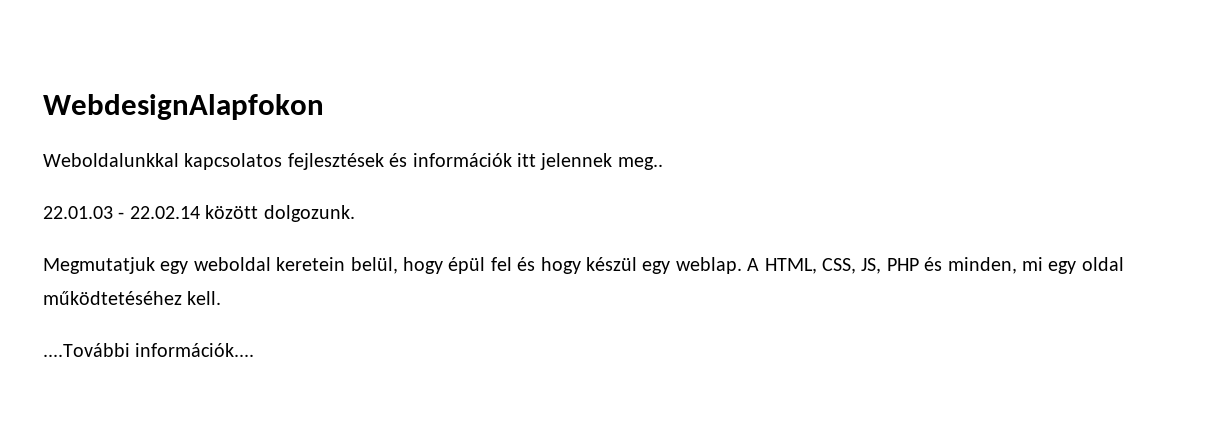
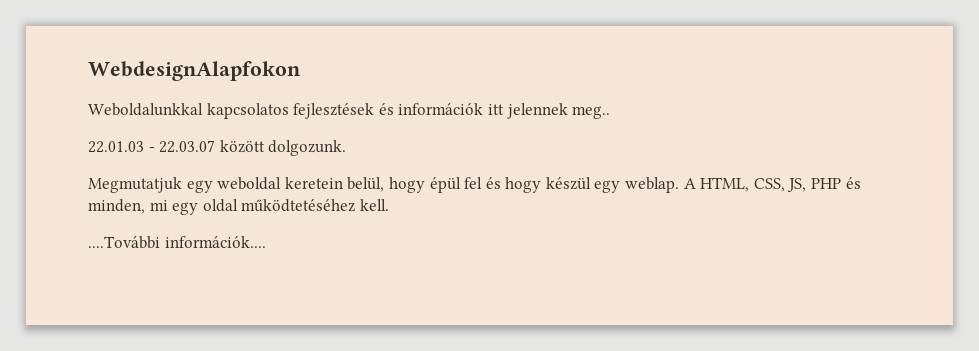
- 22.01.03 - 22.02.14 között dolgozunk.
+ 22.01.03 - 22.03.07 között dolgozunk.

